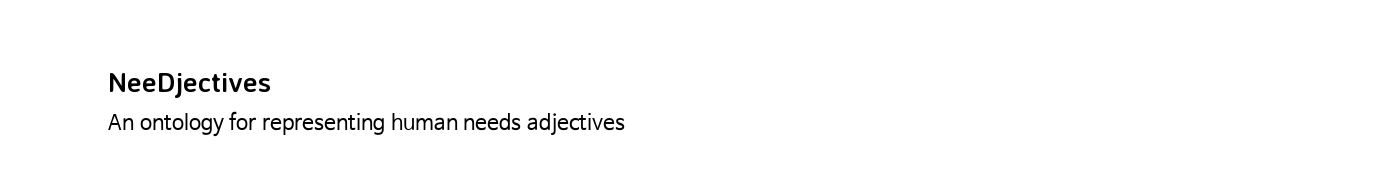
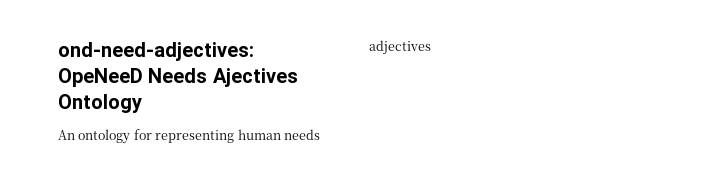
- NeeDjectives
+ ond-need-adjectives: OpeNeeD Needs Ajectives Ontology

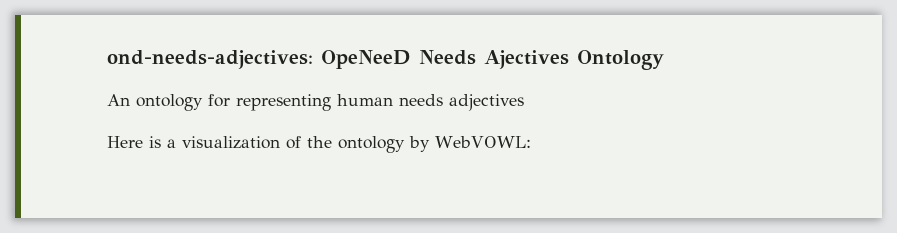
- ond-need-adjectives: OpeNeeD Needs Ajectives Ontology
+ ond-needs-adjectives: OpeNeeD Needs Ajectives Ontology
+ Here is a visualization of the ontology by WebVOWL:

